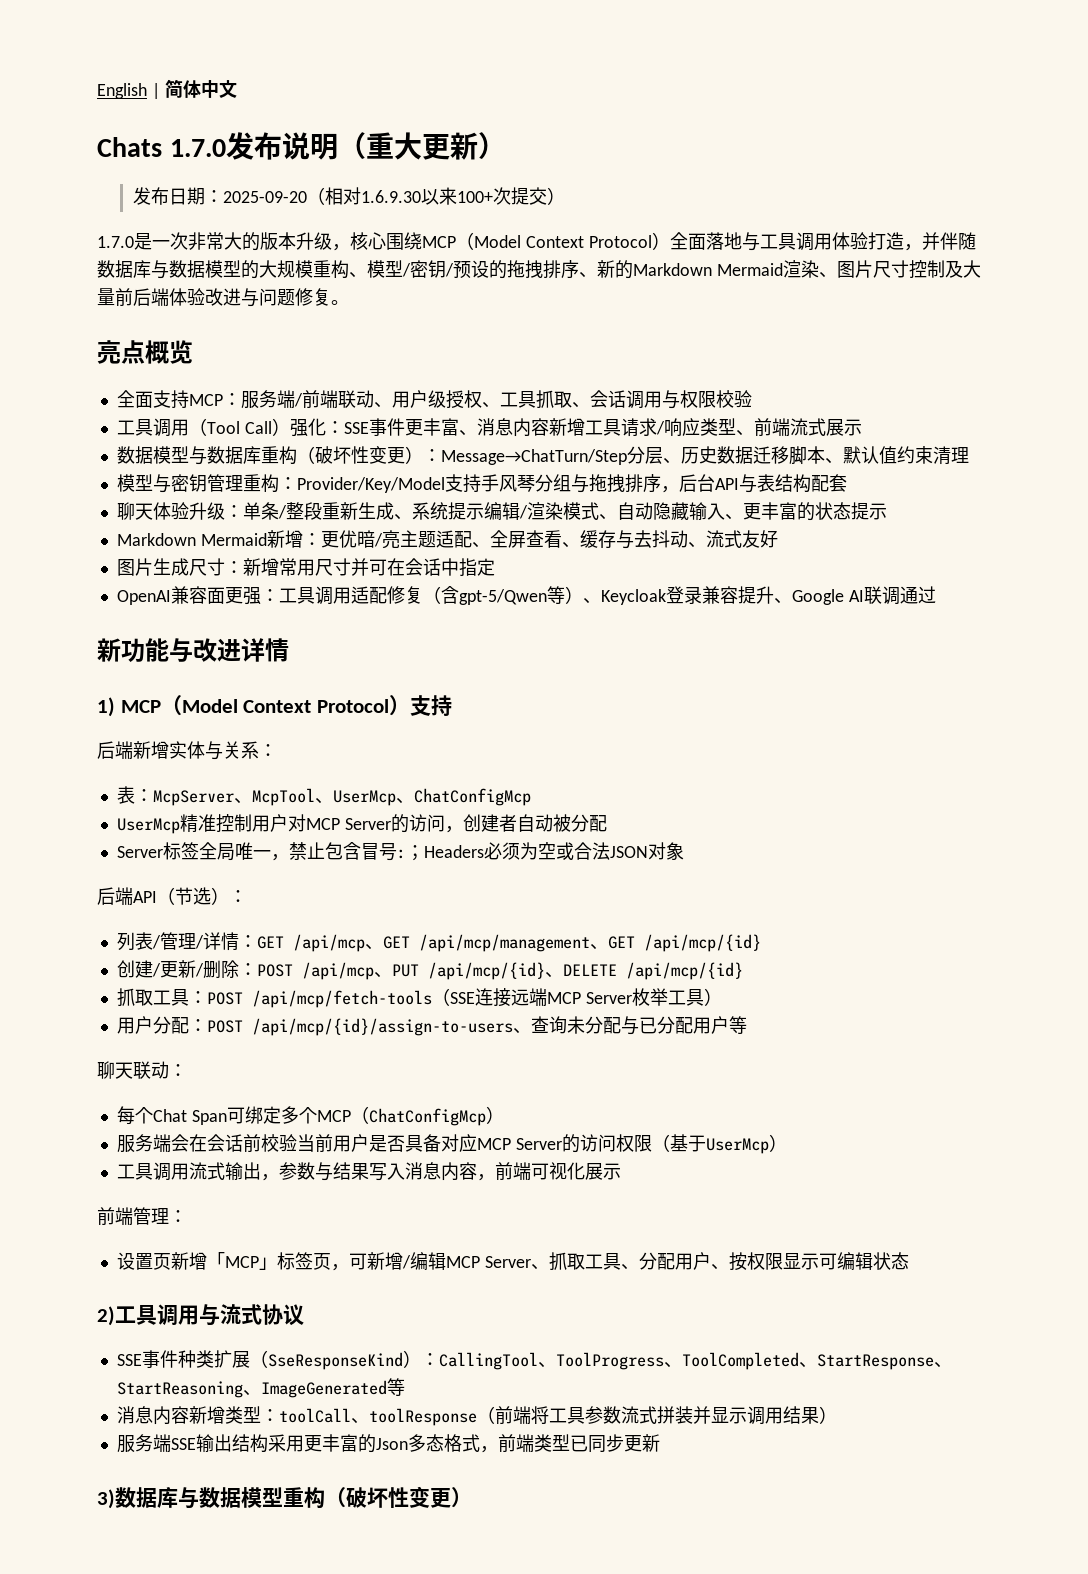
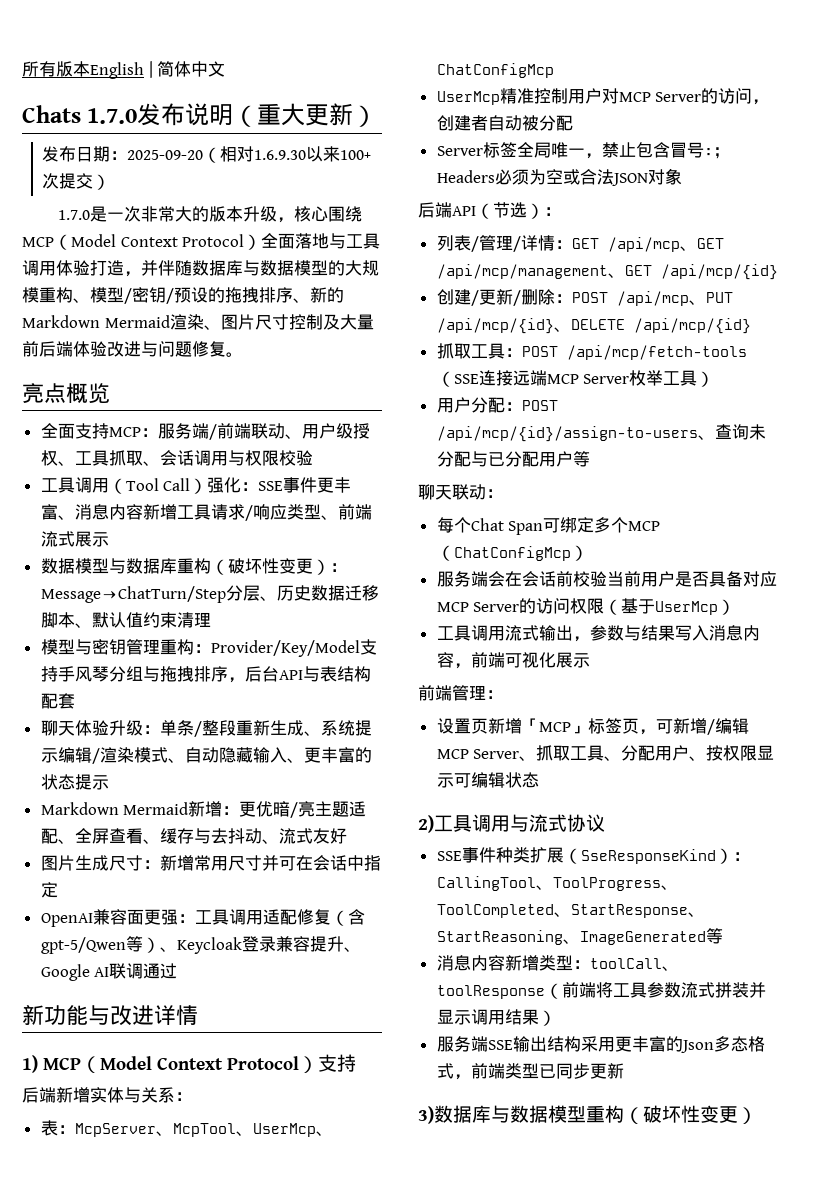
- English | 简体中文
+ 所有版本English | 简体中文

